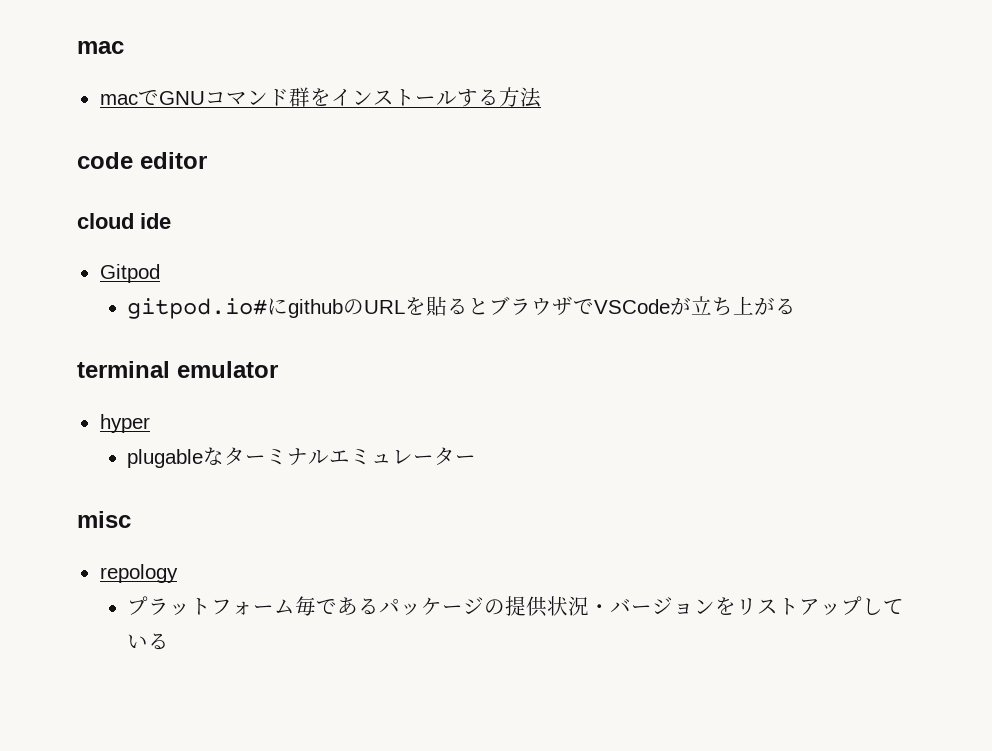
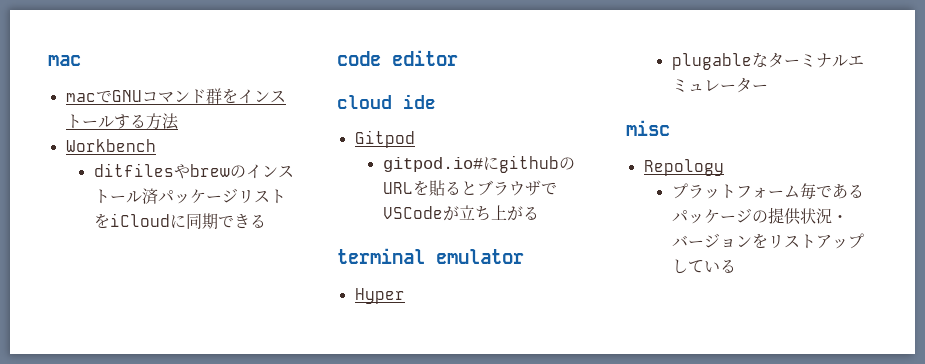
+ Workbench
+ ditfilesやbrewのインストール済パッケージリストをiCloudに同期できる
- hyper
+ Hyper
- repology
+ Repology

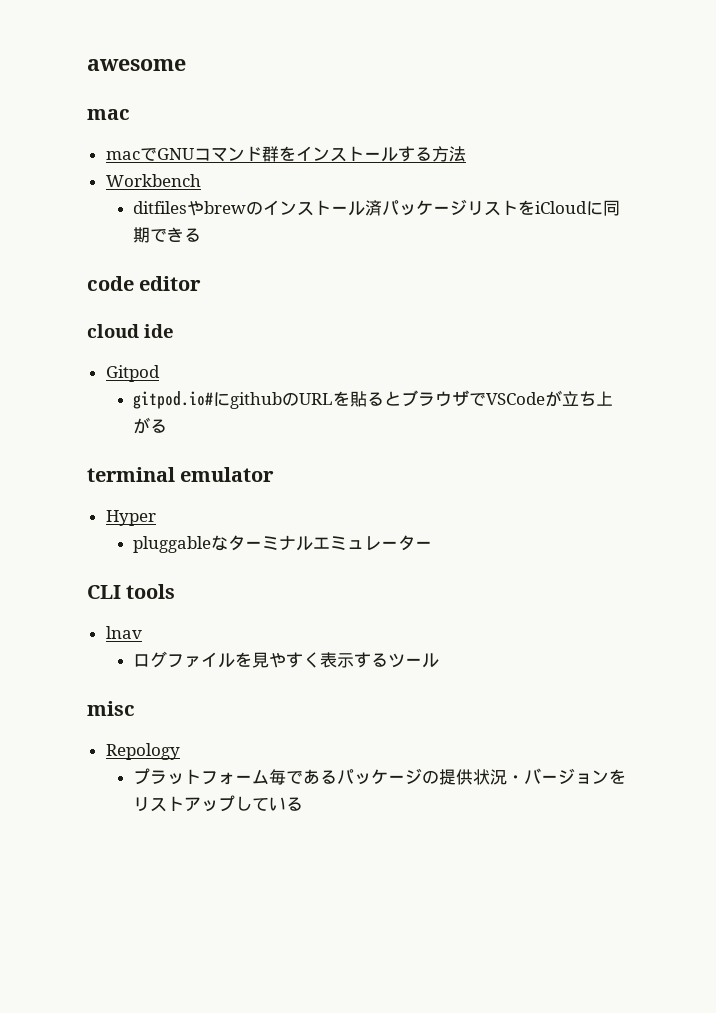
+ awesome
- plugableなターミナルエミュレーター
+ pluggableなターミナルエミュレーター
+ CLI tools
+ lnav
+ ログファイルを見やすく表示するツール

